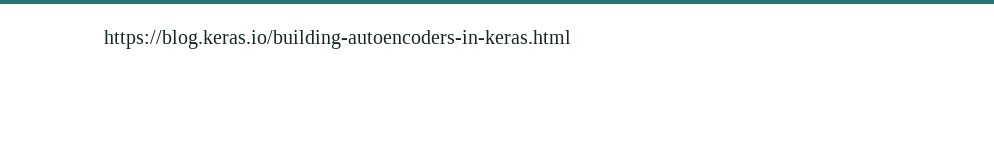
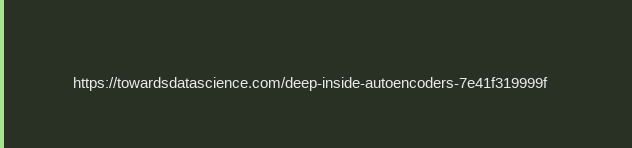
- https://blog.keras.io/building-autoencoders-in-keras.html
+ https://towardsdatascience.com/deep-inside-autoencoders-7e41f319999f

